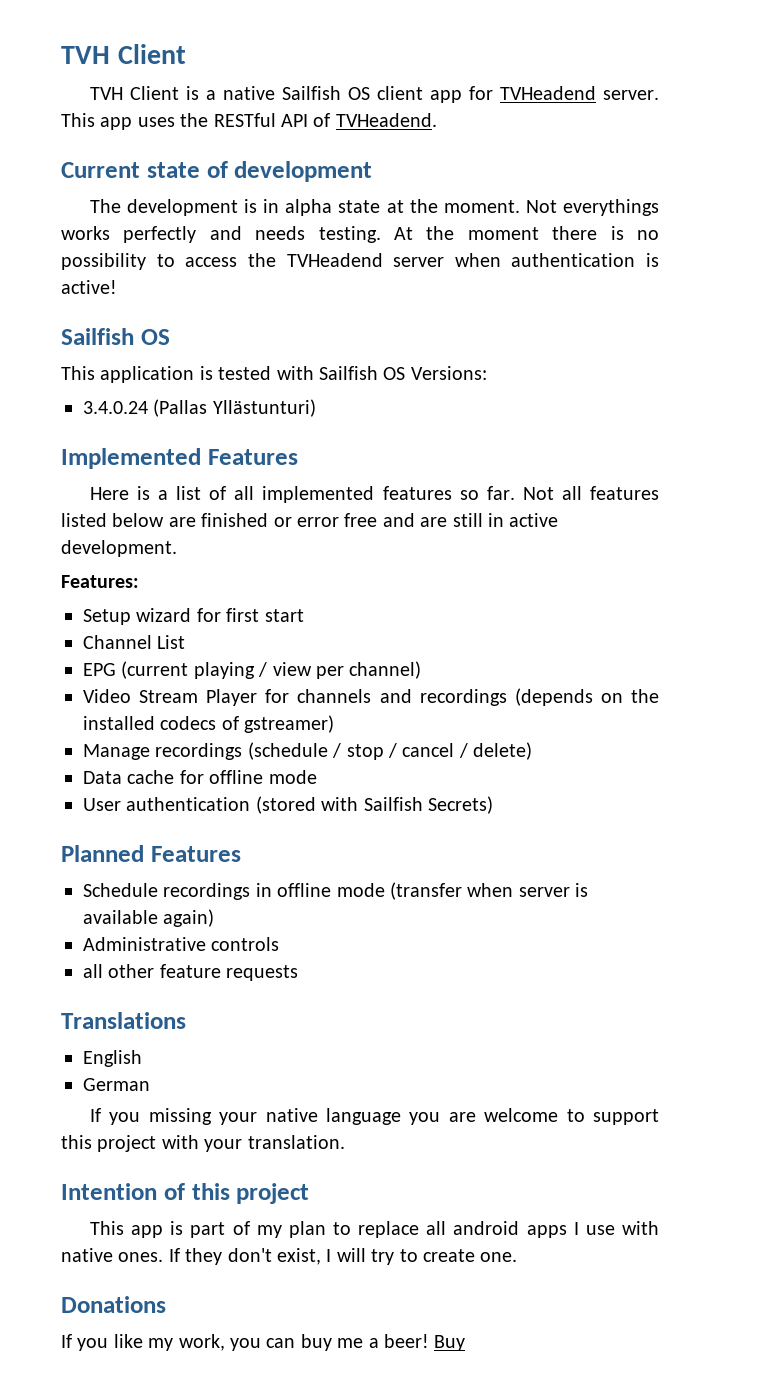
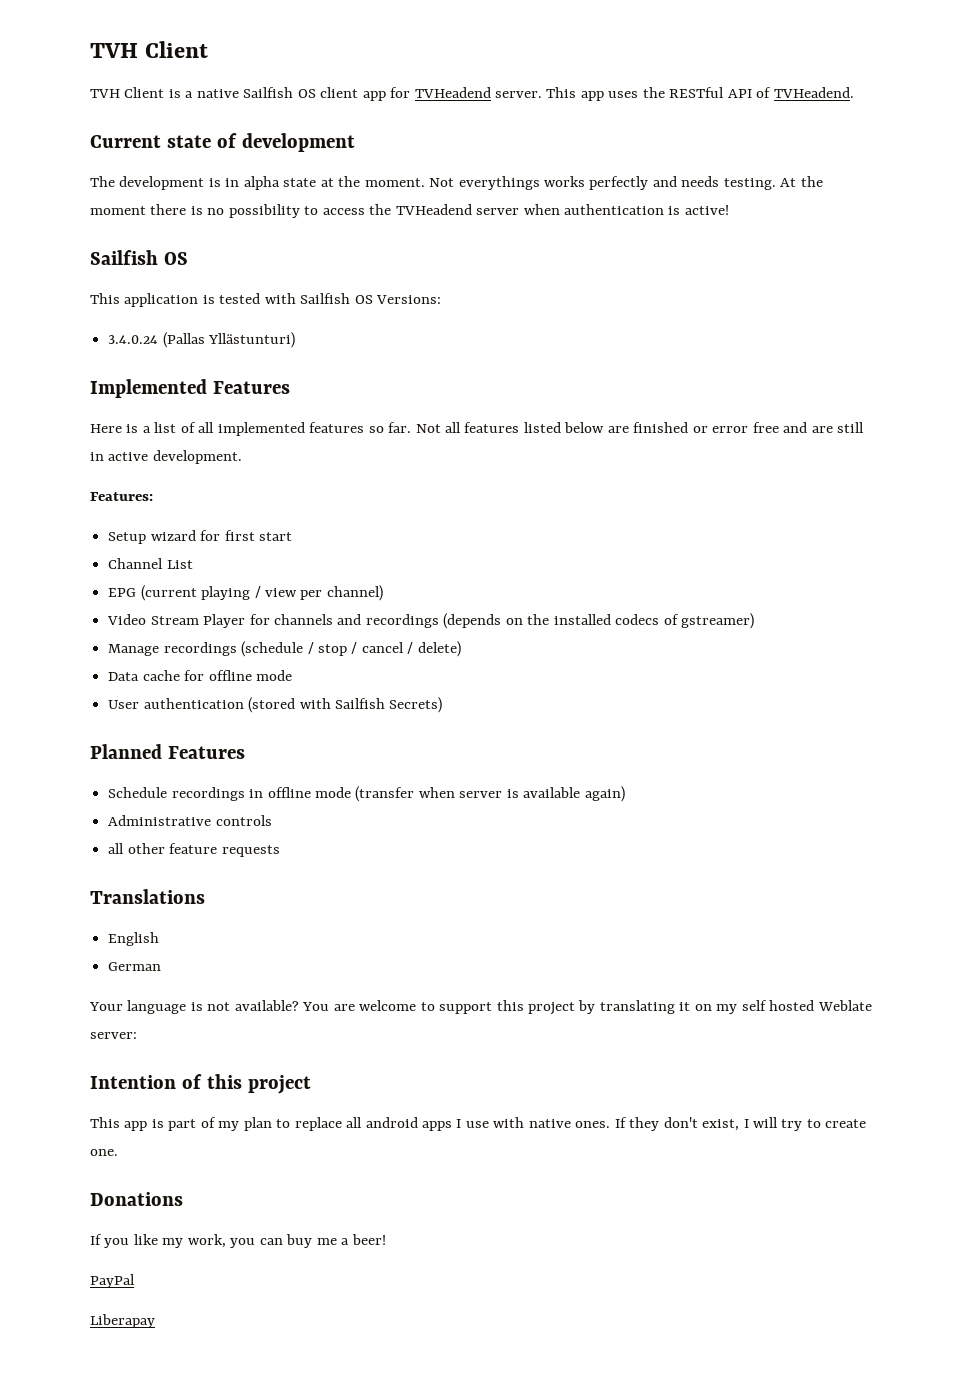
- If you missing your native language you are welcome to support this project with your translation.
+ Your language is not available? You are welcome to support this project by translating it on my self hosted Weblate server:
- If you like my work, you can buy me a beer! Buy
+ If you like my work, you can buy me a beer!
+ PayPal
+ Liberapay

